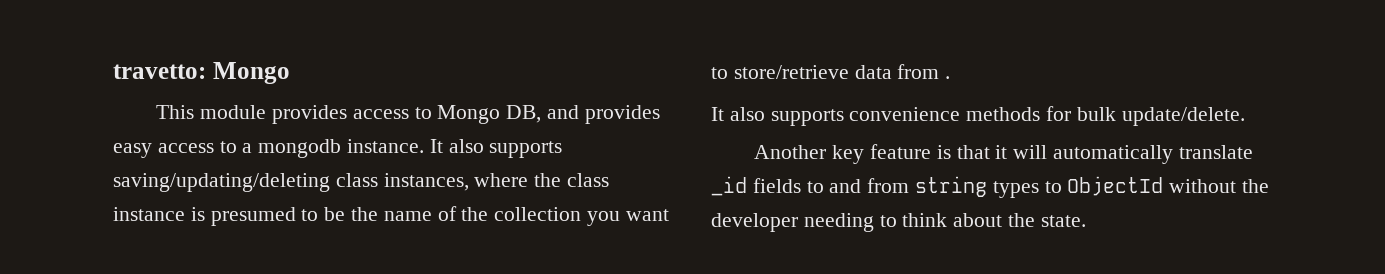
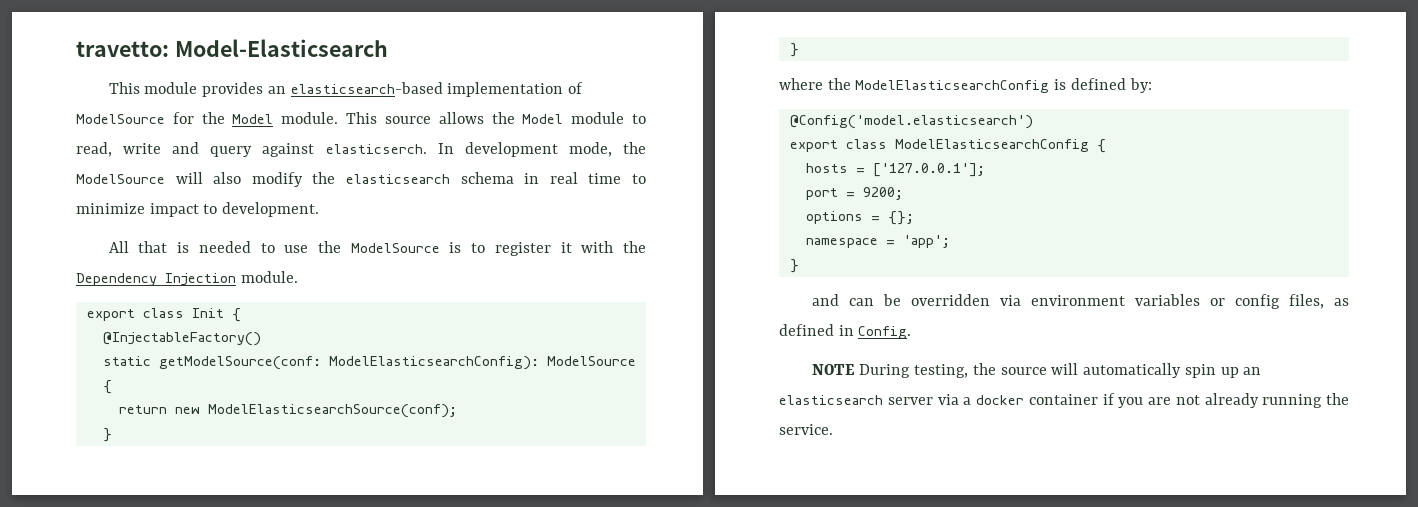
- travetto: Mongo
+ travetto: Model-Elasticsearch
- This module provides access to Mongo DB, and provides easy access to a mongodb instance. It also supports saving/updating/deleting class instances, where the class instance is presumed to be the name of the collection you want to store/retrieve data from .
- It also supports convenience methods for bulk update/delete.
- Another key feature is that it will automatically translate _id fields to and from string types to ObjectId without the developer needing to think about the state.
+ This module provides an elasticsearch-based implementation of ModelSource for the Model module. This source allows the Model module to read, write and query against elasticserch. In development mode, the ModelSource will also modify the elasticsearch schema in real time to minimize impact to development.
+ All that is needed to use the ModelSource is to register it with the Dependency Injection module.
+ export class Init {
+ @InjectableFactory()
+ static getModelSource(conf: ModelElasticsearchConfig): ModelSource {
+ return new ModelElasticsearchSource(conf);
+ }
+ }
+ where the ModelElasticsearchConfig is defined by:
+ @Config('model.elasticsearch')
+ export class ModelElasticsearchConfig {
+ hosts = ['127.0.0.1'];
+ port = 9200;
+ options = {};
+ namespace = 'app';
+ }
+ and can be overridden via environment variables or config files, as defined in Config.
+ NOTE During testing, the source will automatically spin up an elasticsearch server via a docker container if you are not already running the service.

